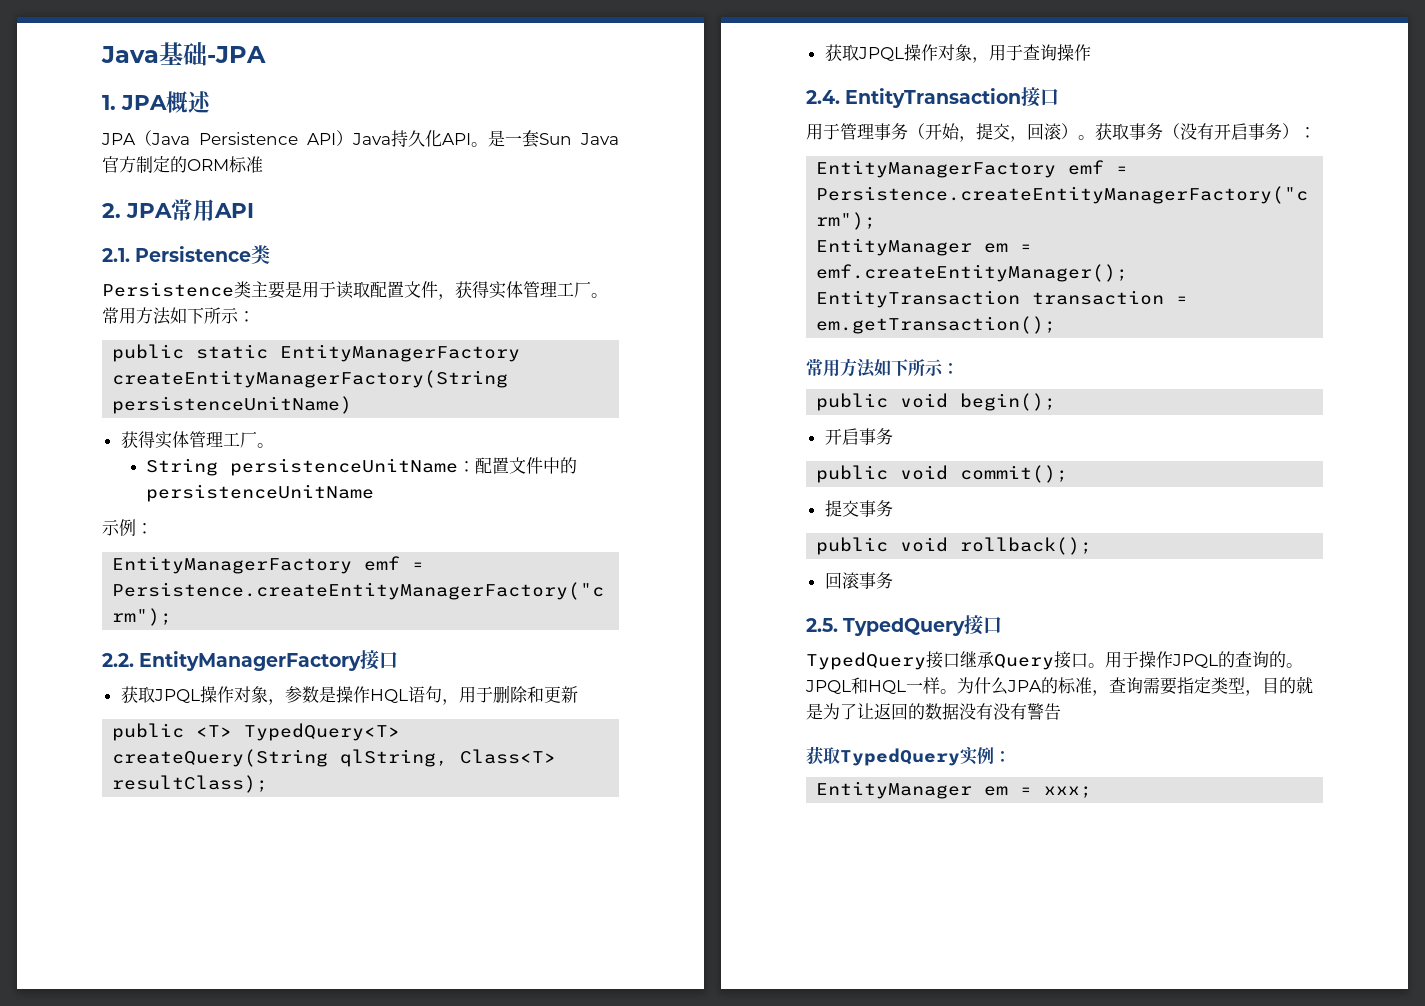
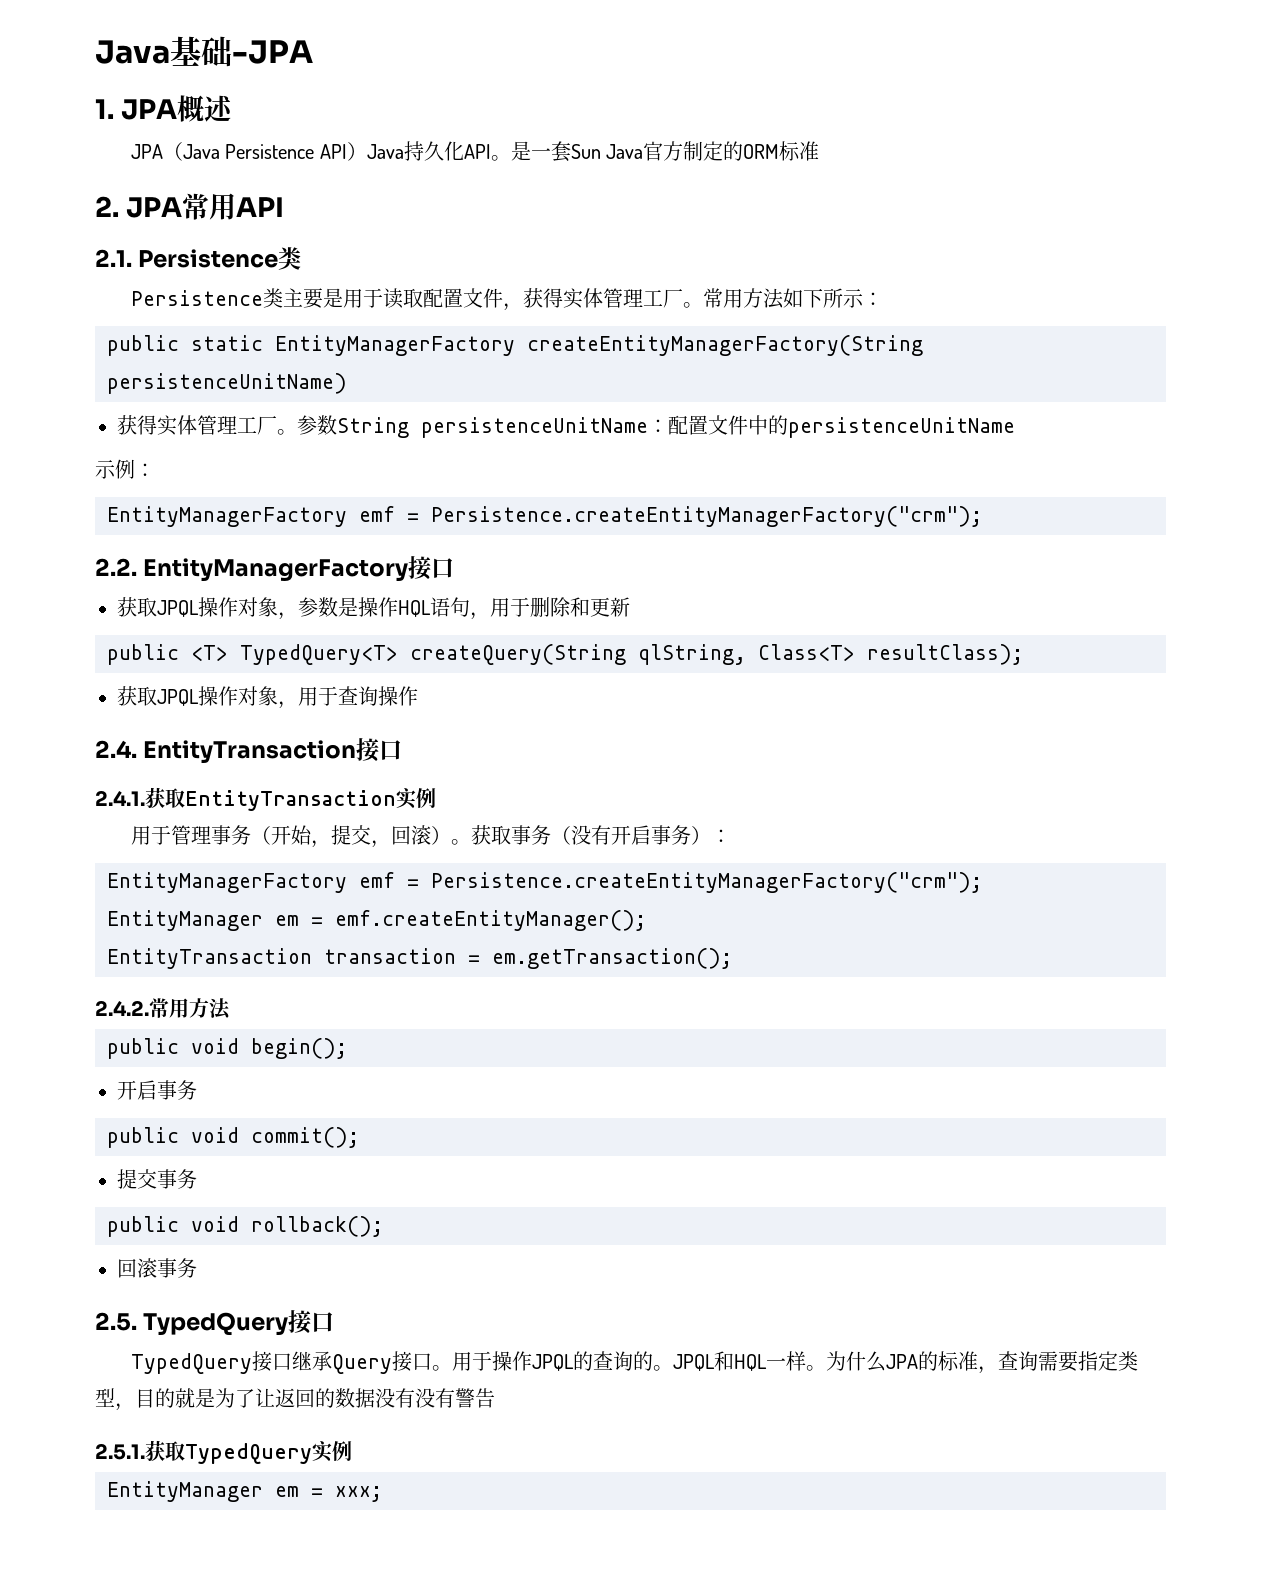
  public static EntityManagerFactory createEntityManagerFactory(String persistenceUnitName)
- 获得实体管理工厂。
- String persistenceUnitName：配置文件中的persistenceUnitName
+ 获得实体管理工厂。参数String persistenceUnitName：配置文件中的persistenceUnitName
+ 2.4.1.获取EntityTransaction实例
  EntityTransaction transaction = em.getTransaction();
- 常用方法如下所示：
+ 2.4.2.常用方法
- 获取TypedQuery实例：
+ 2.5.1.获取TypedQuery实例

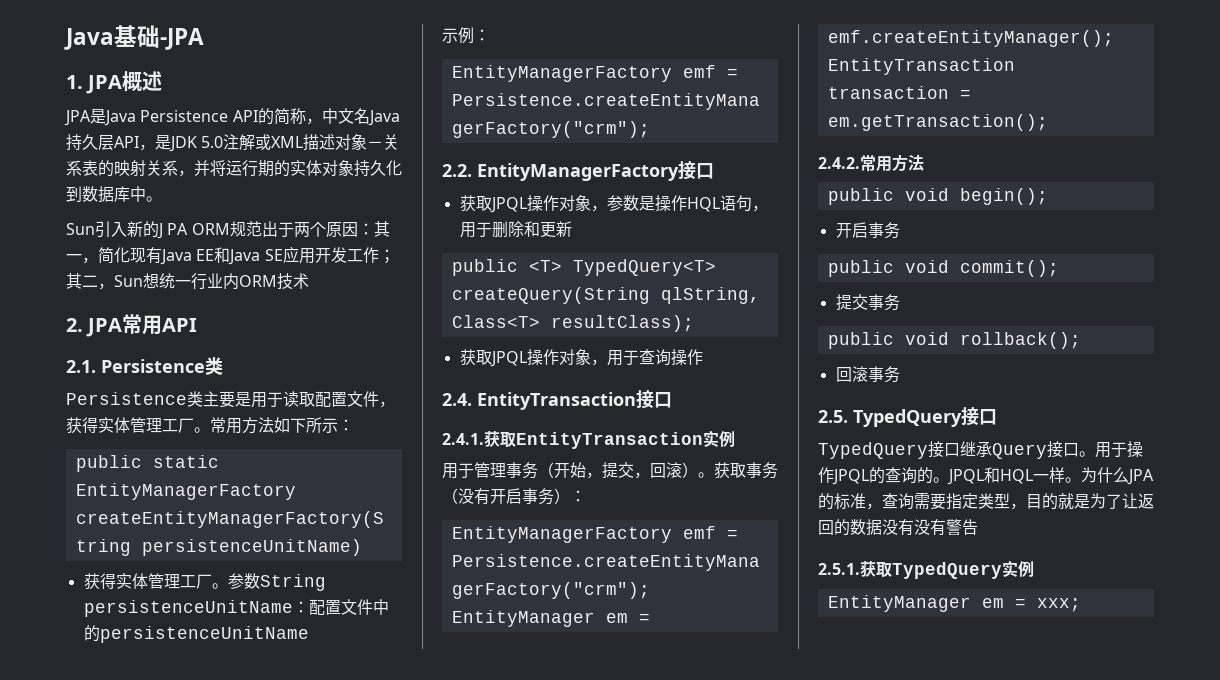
- JPA（Java Persistence API）Java持久化API。是一套Sun Java官方制定的ORM标准
+ JPA是Java Persistence API的简称，中文名Java持久层API，是JDK 5.0注解或XML描述对象－关系表的映射关系，并将运行期的实体对象持久化到数据库中。
+ Sun引入新的J PA ORM规范出于两个原因：其一，简化现有Java EE和Java SE应用开发工作；其二，Sun想统一行业内ORM技术

